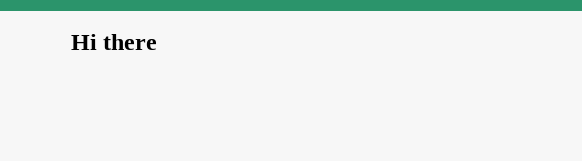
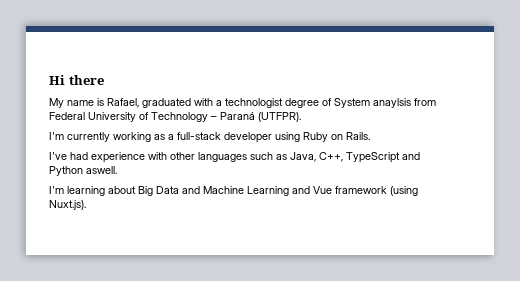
+ My name is Rafael, graduated with a technologist degree of System anaylsis from Federal University of Technology – Paraná (UTFPR).
+ I'm currently working as a full-stack developer using Ruby on Rails.
+ I've had experience with other languages such as Java, C++, TypeScript and Python aswell.
+ I'm learning about Big Data and Machine Learning and Vue framework (using Nuxt.js).

